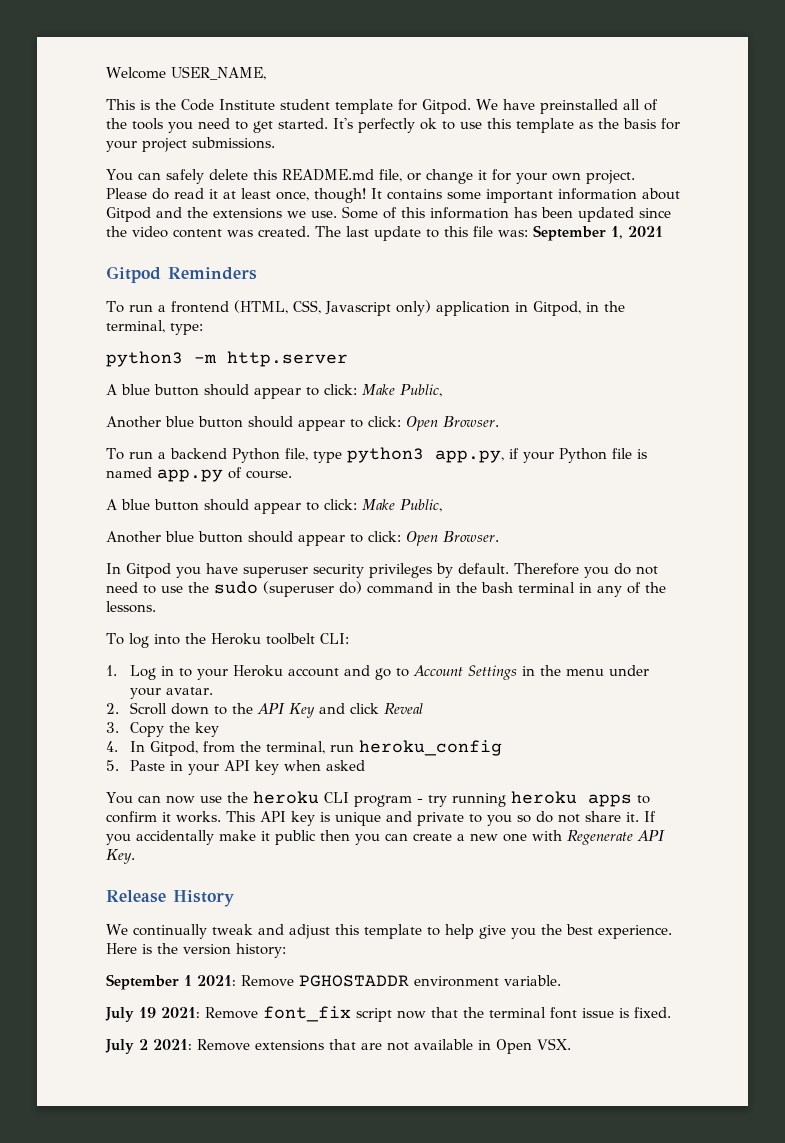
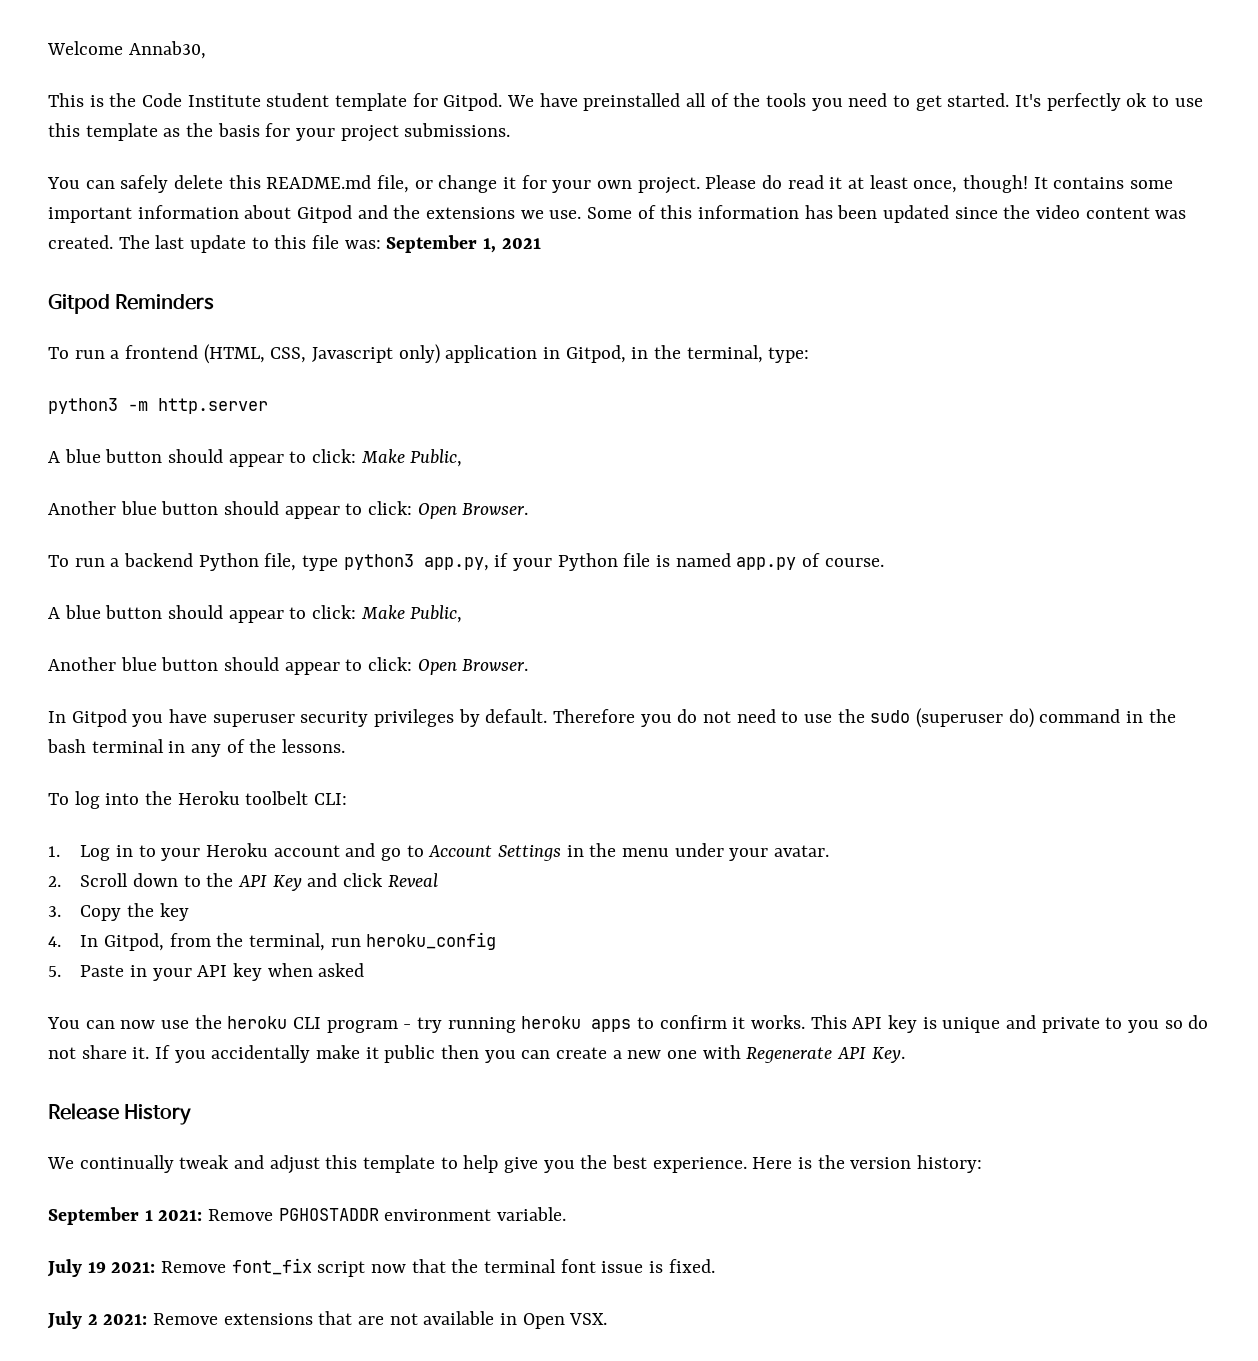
- Welcome USER_NAME,
+ Welcome Annab30,

